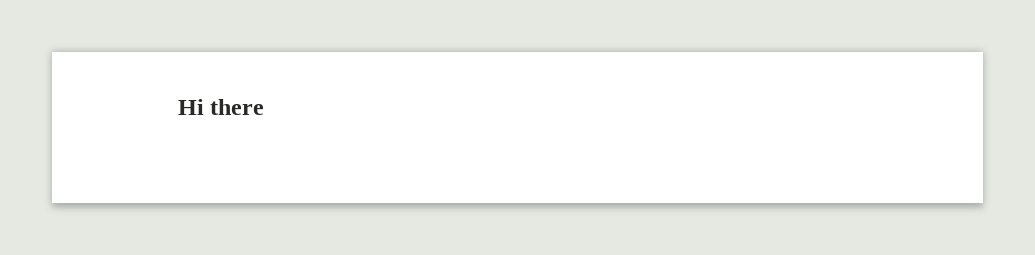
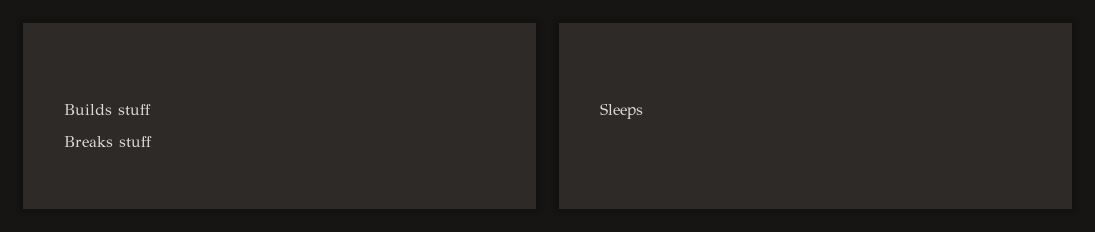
- Hi there
+ Builds stuff
+ Breaks stuff
+ Sleeps

